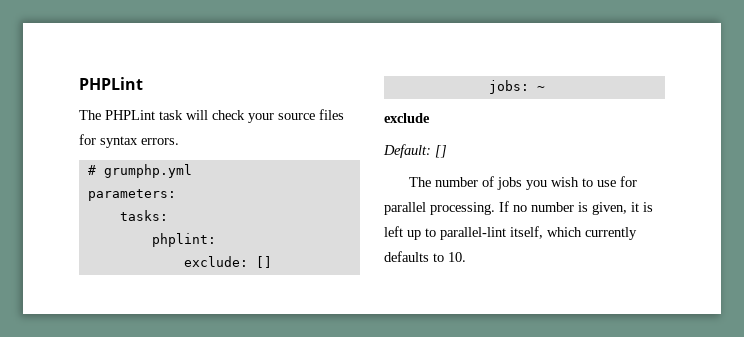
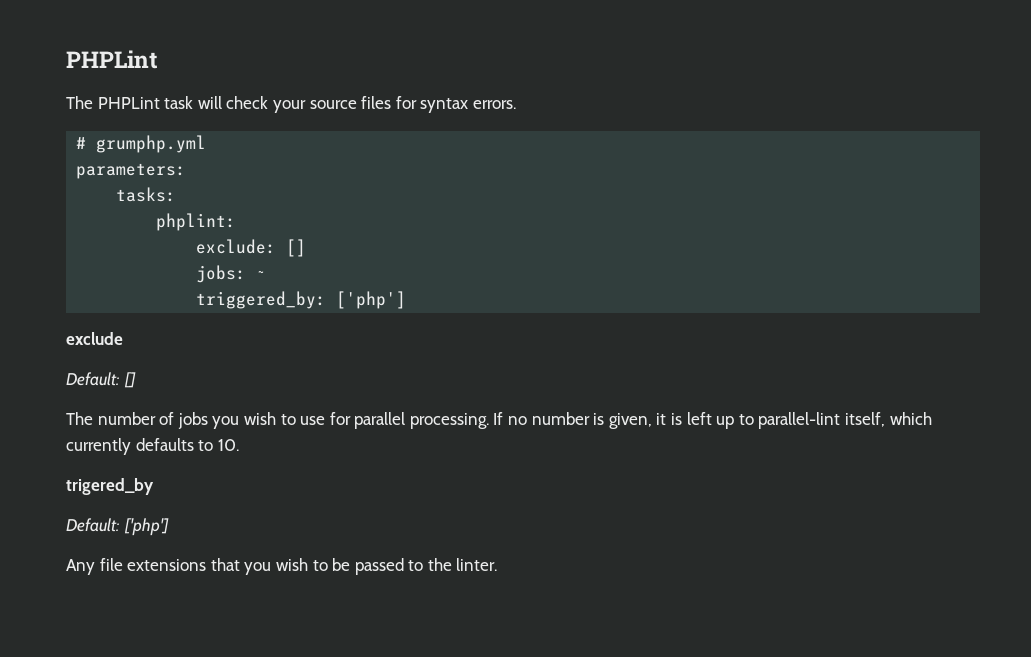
+ triggered_by: ['php']
+ trigered_by
+ Default: ['php']
+ Any file extensions that you wish to be passed to the linter.

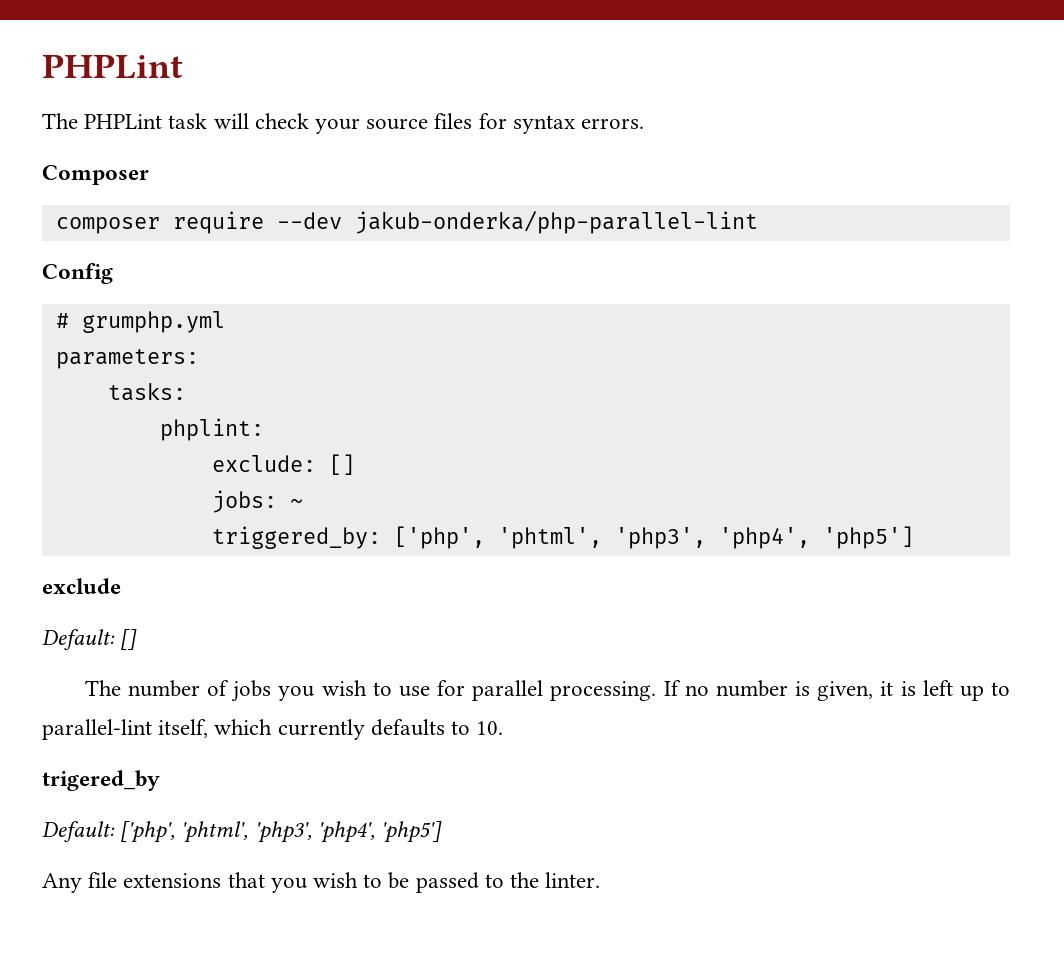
+ Composer
+ composer require --dev jakub-onderka/php-parallel-lint
+ Config
- triggered_by: ['php']
+ triggered_by: ['php', 'phtml', 'php3', 'php4', 'php5']
- Default: ['php']
+ Default: ['php', 'phtml', 'php3', 'php4', 'php5']

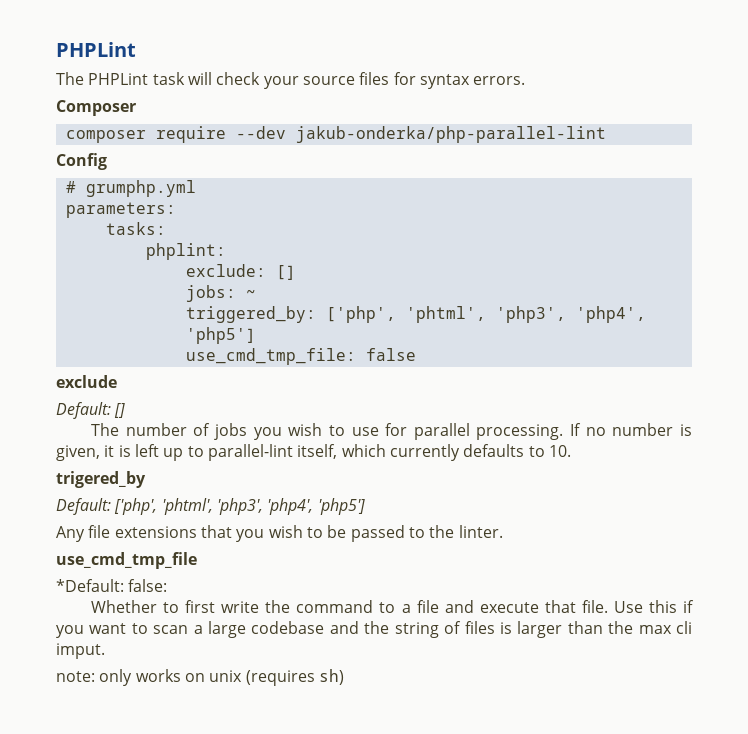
+ use_cmd_tmp_file: false
+ use_cmd_tmp_file
+ *Default: false:
+ Whether to first write the command to a file and execute that file. Use this if you want to scan a large codebase and the string of files is larger than the max cli imput.
+ note: only works on unix (requires sh)

